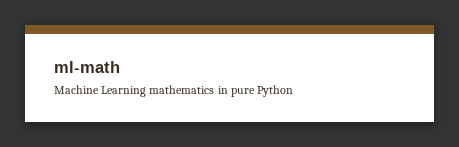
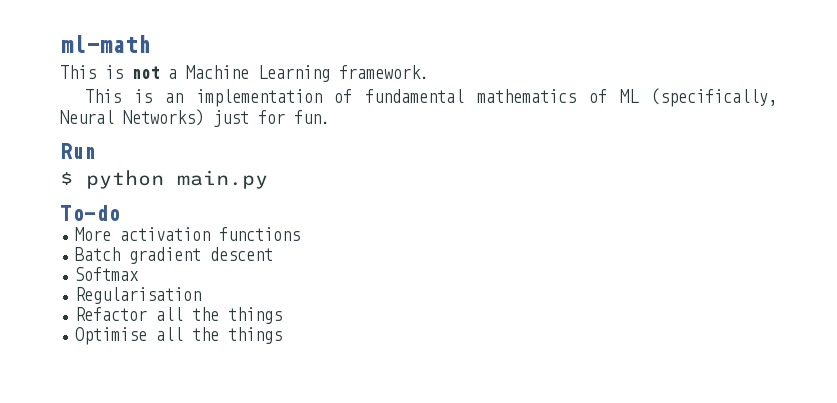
- Machine Learning mathematics in pure Python
+ This is not a Machine Learning framework.
+ This is an implementation of fundamental mathematics of ML (specifically, Neural Networks) just for fun.
+ Run
+ $ python main.py
+ To-do
+ More activation functions
+ Batch gradient descent
+ Softmax
+ Regularisation
+ Refactor all the things
+ Optimise all the things

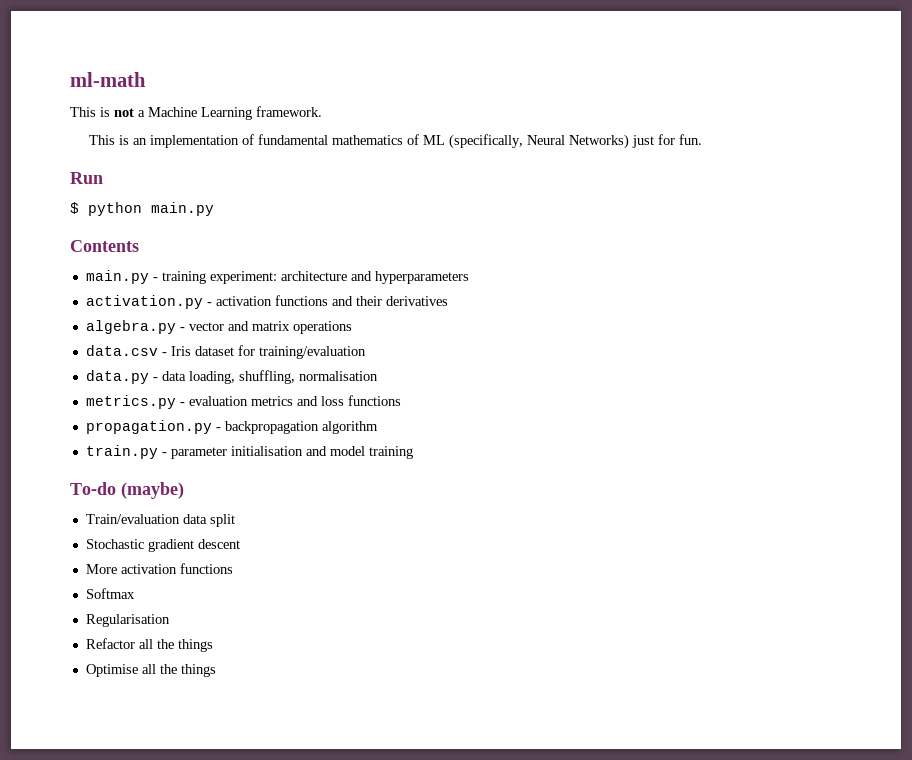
- To-do
+ Contents
+ main.py - training experiment: architecture and hyperparameters
+ activation.py - activation functions and their derivatives
+ algebra.py - vector and matrix operations
+ data.csv - Iris dataset for training/evaluation
+ data.py - data loading, shuffling, normalisation
+ metrics.py - evaluation metrics and loss functions
+ propagation.py - backpropagation algorithm
+ train.py - parameter initialisation and model training
+ To-do (maybe)
+ Train/evaluation data split
+ Stochastic gradient descent
- Batch gradient descent

